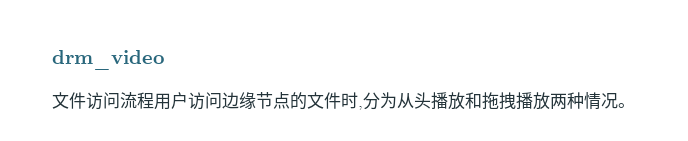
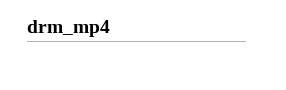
- drm_video
- 文件访问流程用户访问边缘节点的文件时,分为从头播放和拖拽播放两种情况。
+ drm_mp4

